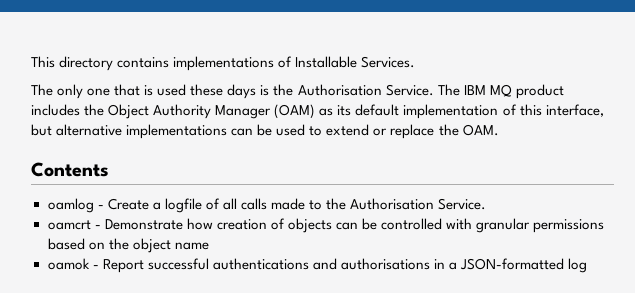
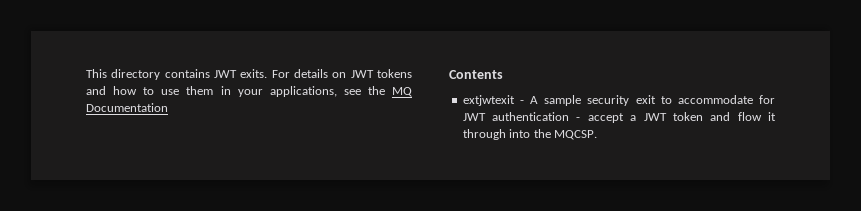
- This directory contains implementations of Installable Services.
- The only one that is used these days is the Authorisation Service. The IBM MQ product includes the Object Authority Manager (OAM) as its default implementation of this interface, but alternative implementations can be used to extend or replace the OAM.
+ This directory contains JWT exits. For details on JWT tokens and how to use them in your applications, see the MQ Documentation
  Contents
- oamlog - Create a logfile of all calls made to the Authorisation Service.
- oamcrt - Demonstrate how creation of objects can be controlled with granular permissions based on the object name
- oamok - Report successful authentications and authorisations in a JSON-formatted log
+ extjwtexit - A sample security exit to accommodate for JWT authentication - accept a JWT token and flow it through into the MQCSP.

